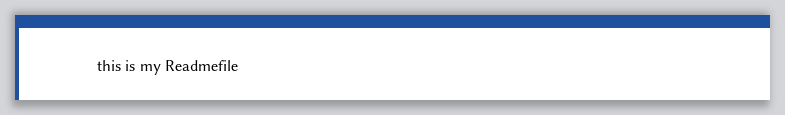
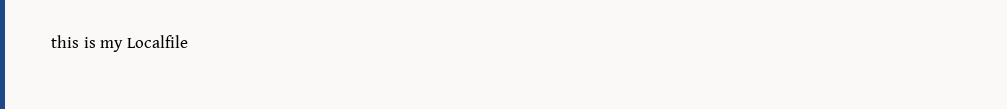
- this is my Readmefile
+ this is my Localfile

